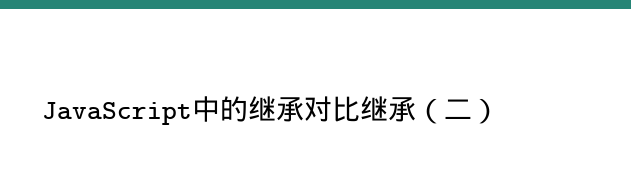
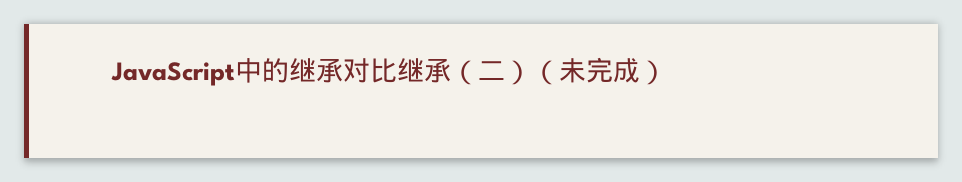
- JavaScript中的继承对比继承（二）
+ JavaScript中的继承对比继承（二）（未完成）

